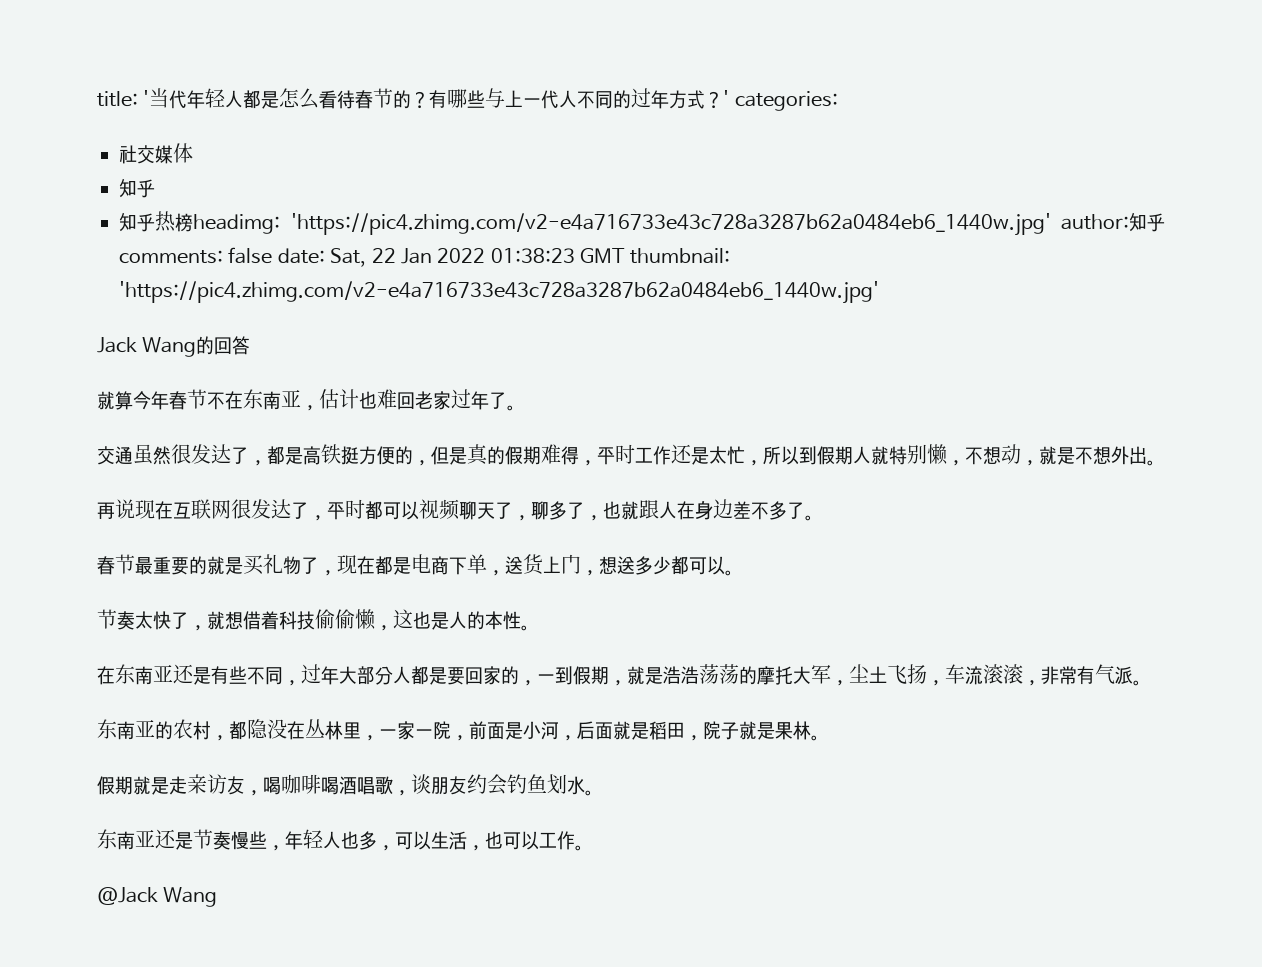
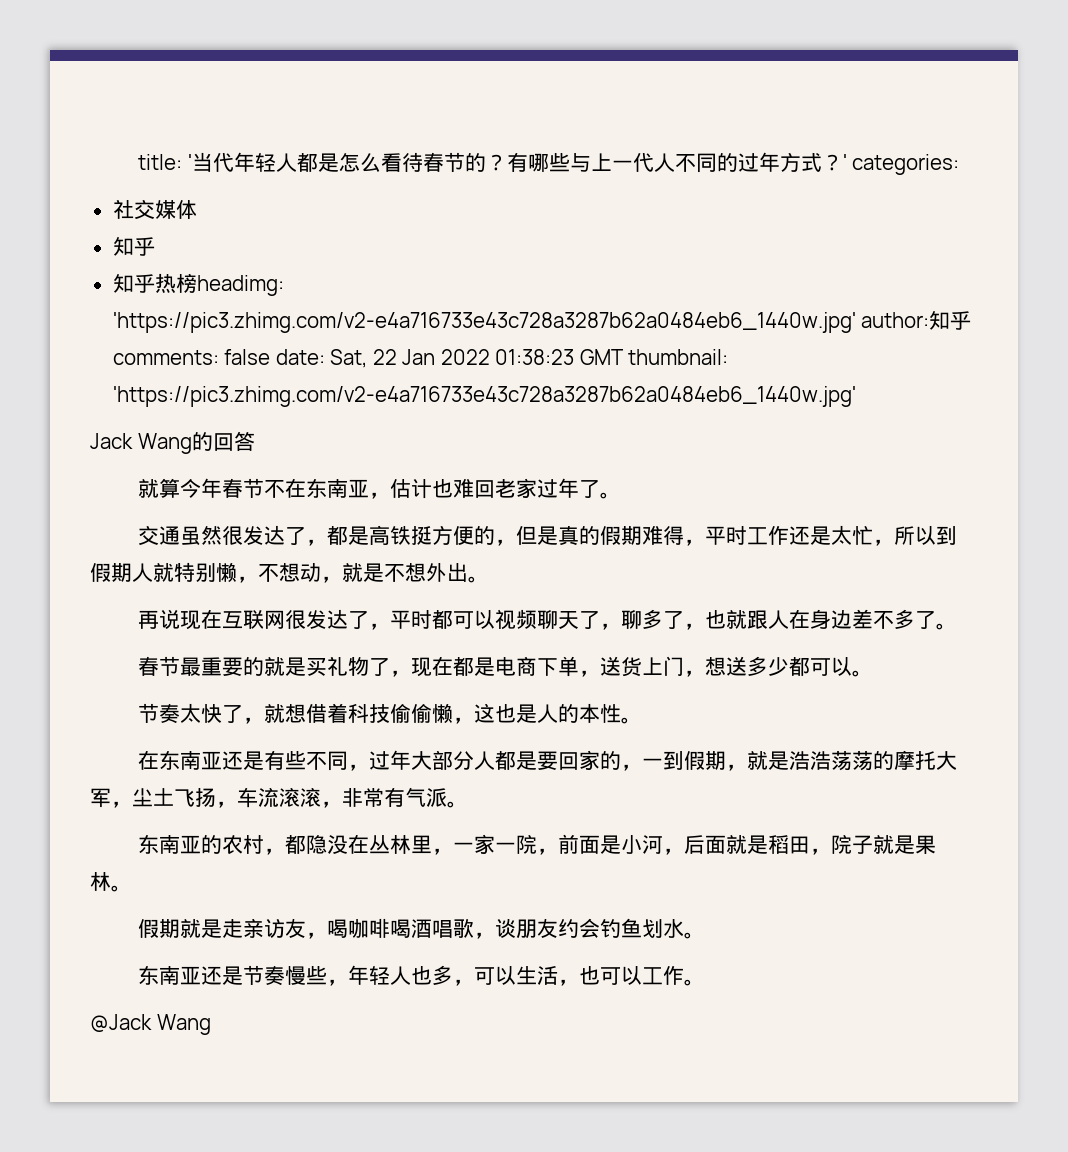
- 知乎热榜headimg: 'https://pic4.zhimg.com/v2-e4a716733e43c728a3287b62a0484eb6_1440w.jpg' author:知乎comments: false date: Sat, 22 Jan 2022 01:38:23 GMT thumbnail: 'https://pic4.zhimg.com/v2-e4a716733e43c728a3287b62a0484eb6_1440w.jpg'
+ 知乎热榜headimg: 'https://pic3.zhimg.com/v2-e4a716733e43c728a3287b62a0484eb6_1440w.jpg' author:知乎comments: false date: Sat, 22 Jan 2022 01:38:23 GMT thumbnail: 'https://pic3.zhimg.com/v2-e4a716733e43c728a3287b62a0484eb6_1440w.jpg'

